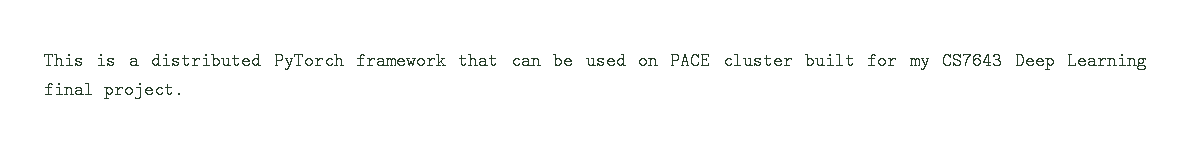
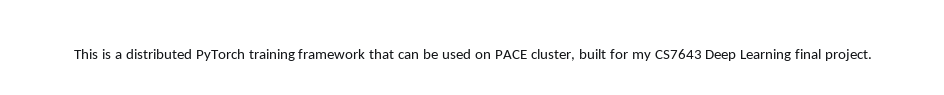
- This is a distributed PyTorch framework that can be used on PACE cluster built for my CS7643 Deep Learning final project.
+ This is a distributed PyTorch training framework that can be used on PACE cluster, built for my CS7643 Deep Learning final project.

